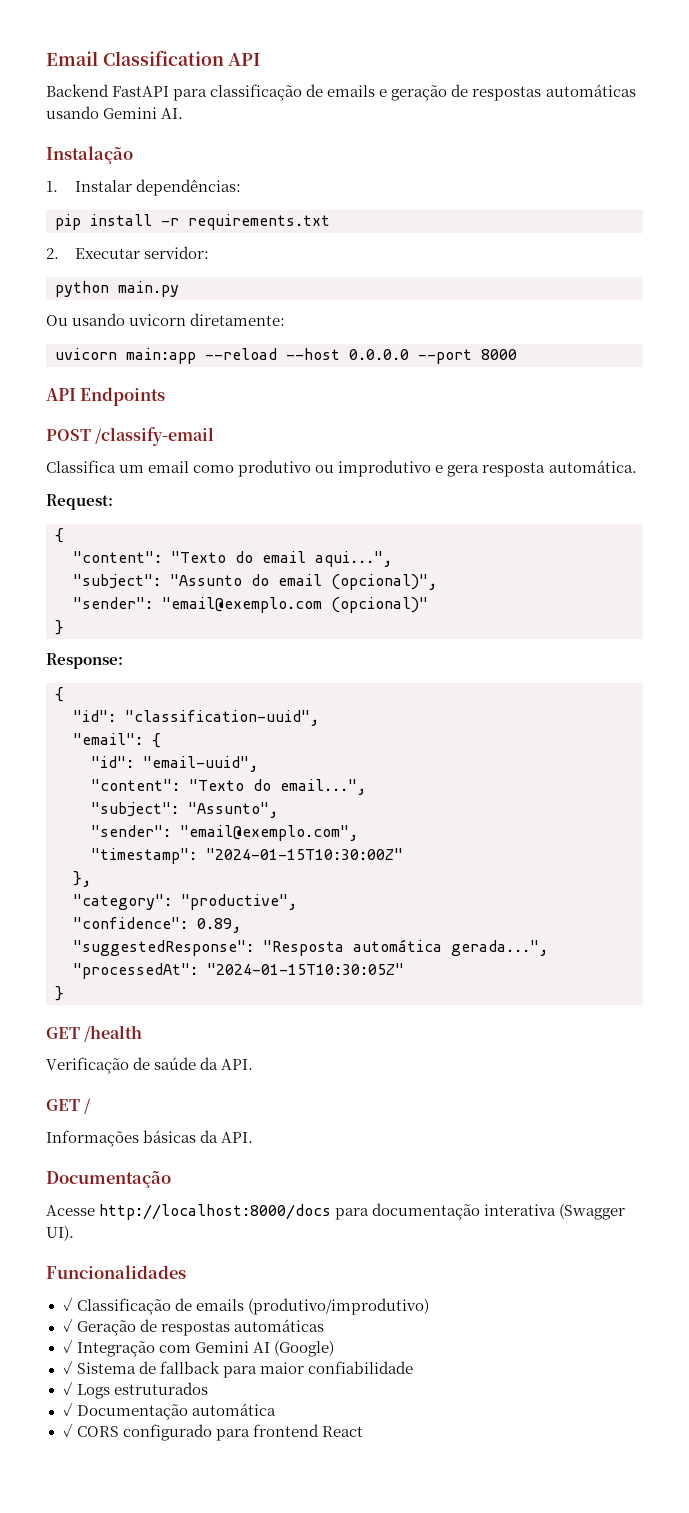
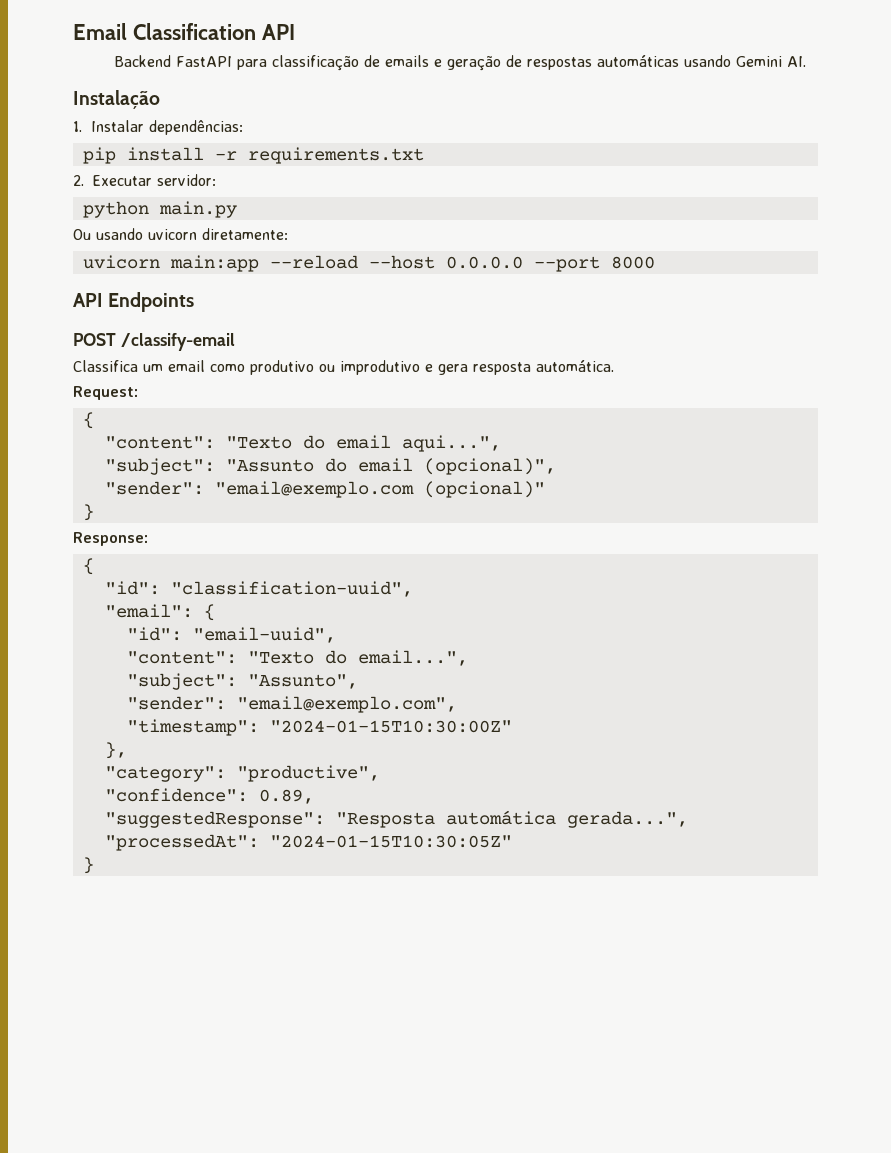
- GET /health
- Verificação de saúde da API.
- GET /
- Informações básicas da API.
- Documentação
- Acesse http://localhost:8000/docs para documentação interativa (Swagger UI).
- Funcionalidades
- ✓ Classificação de emails (produtivo/improdutivo)
- ✓ Geração de respostas automáticas
- ✓ Integração com Gemini AI (Google)
- ✓ Sistema de fallback para maior confiabilidade
- ✓ Logs estruturados
- ✓ Documentação automática
- ✓ CORS configurado para frontend React

